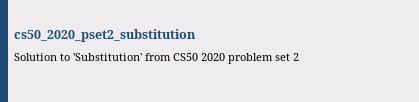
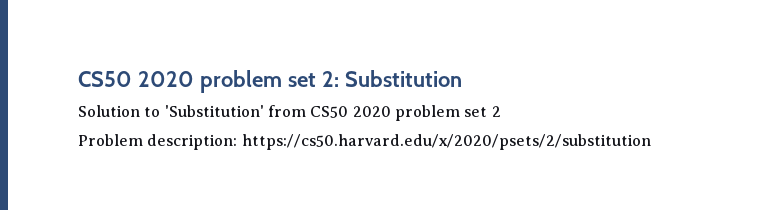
- cs50_2020_pset2_substitution
+ CS50 2020 problem set 2: Substitution
+ Problem description: https://cs50.harvard.edu/x/2020/psets/2/substitution

